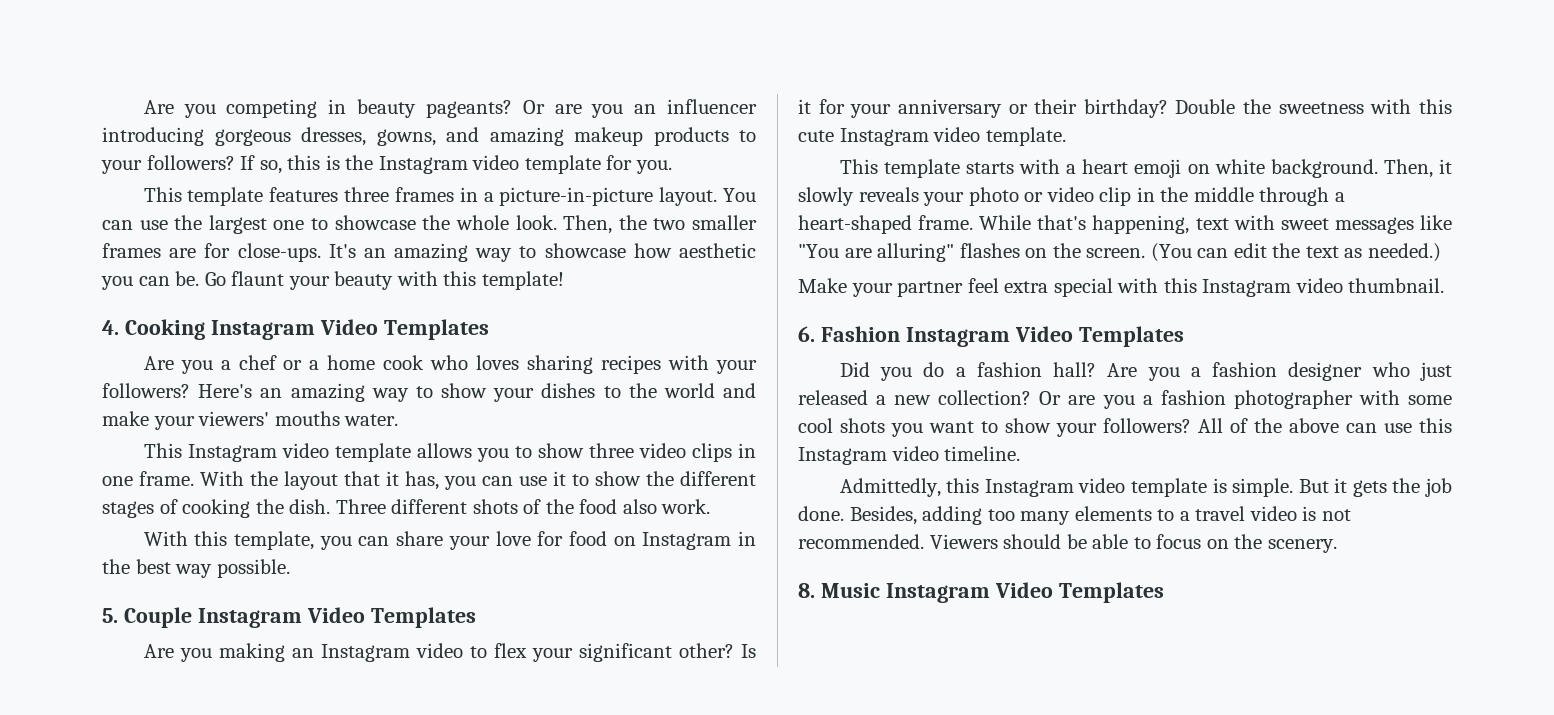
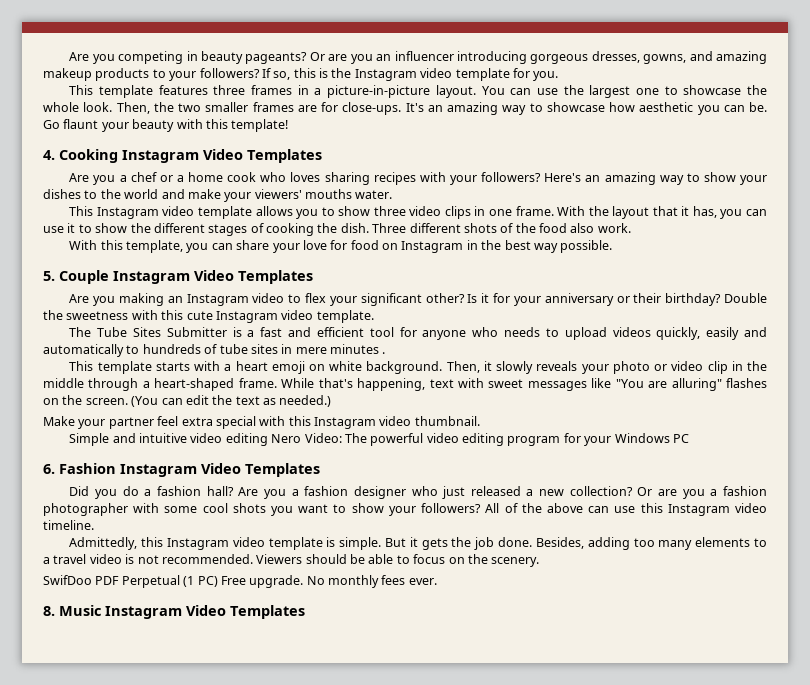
+ The Tube Sites Submitter is a fast and efficient tool for anyone who needs to upload videos quickly, easily and automatically to hundreds of tube sites in mere minutes .
+ Simple and intuitive video editing Nero Video: The powerful video editing program for your Windows PC
+ SwifDoo PDF Perpetual (1 PC) Free upgrade. No monthly fees ever.

